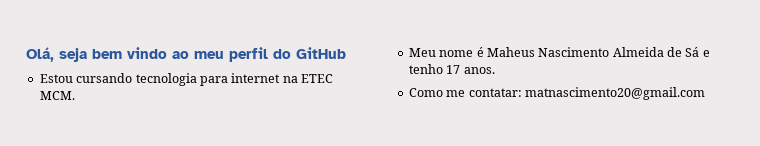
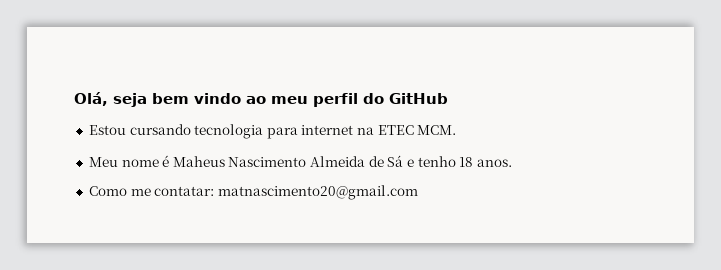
- Meu nome é Maheus Nascimento Almeida de Sá e tenho 17 anos.
+ Meu nome é Maheus Nascimento Almeida de Sá e tenho 18 anos.

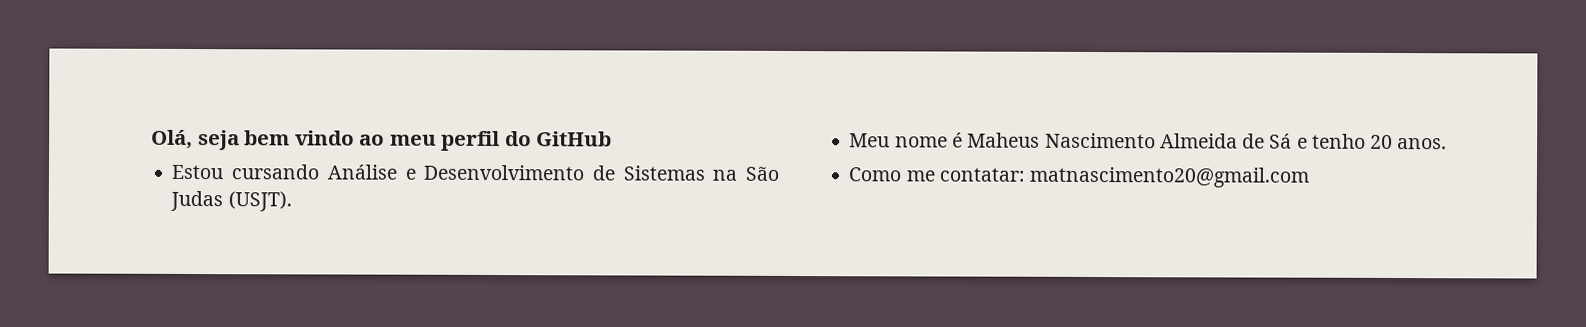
- Estou cursando tecnologia para internet na ETEC MCM.
+ Estou cursando Análise e Desenvolvimento de Sistemas na São Judas (USJT).
- Meu nome é Maheus Nascimento Almeida de Sá e tenho 18 anos.
+ Meu nome é Maheus Nascimento Almeida de Sá e tenho 20 anos.

